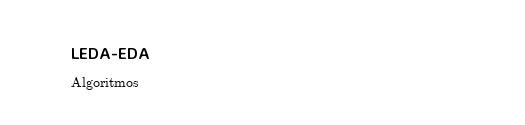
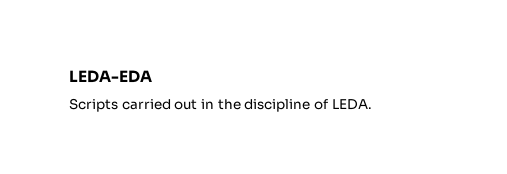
- Algoritmos
+ Scripts carried out in the discipline of LEDA.

